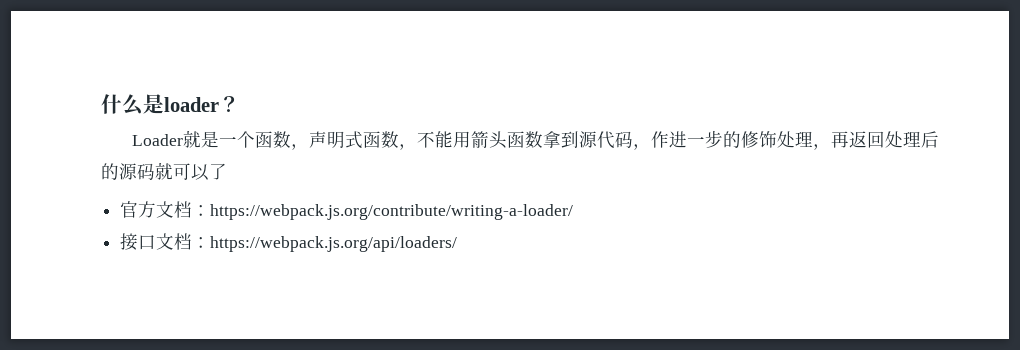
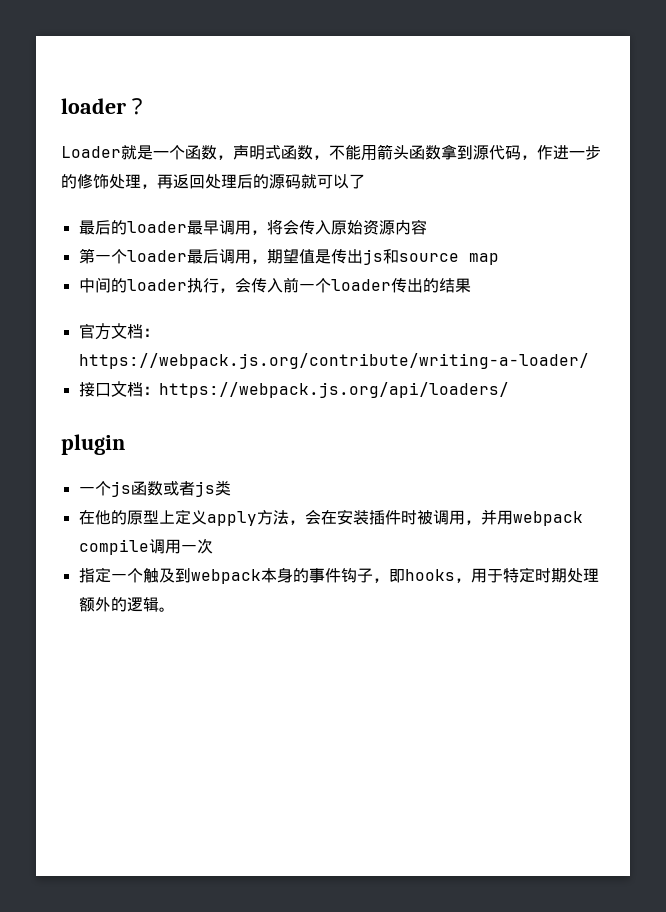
- 什么是loader？
+ loader？
+ 最后的loader最早调用，将会传入原始资源内容
+ 第一个loader最后调用，期望值是传出js和source map
+ 中间的loader执行，会传入前一个loader传出的结果
+ plugin
+ 一个js函数或者js类
+ 在他的原型上定义apply方法，会在安装插件时被调用，并用webpack compile调用一次
+ 指定一个触及到webpack本身的事件钩子，即hooks，用于特定时期处理额外的逻辑。

